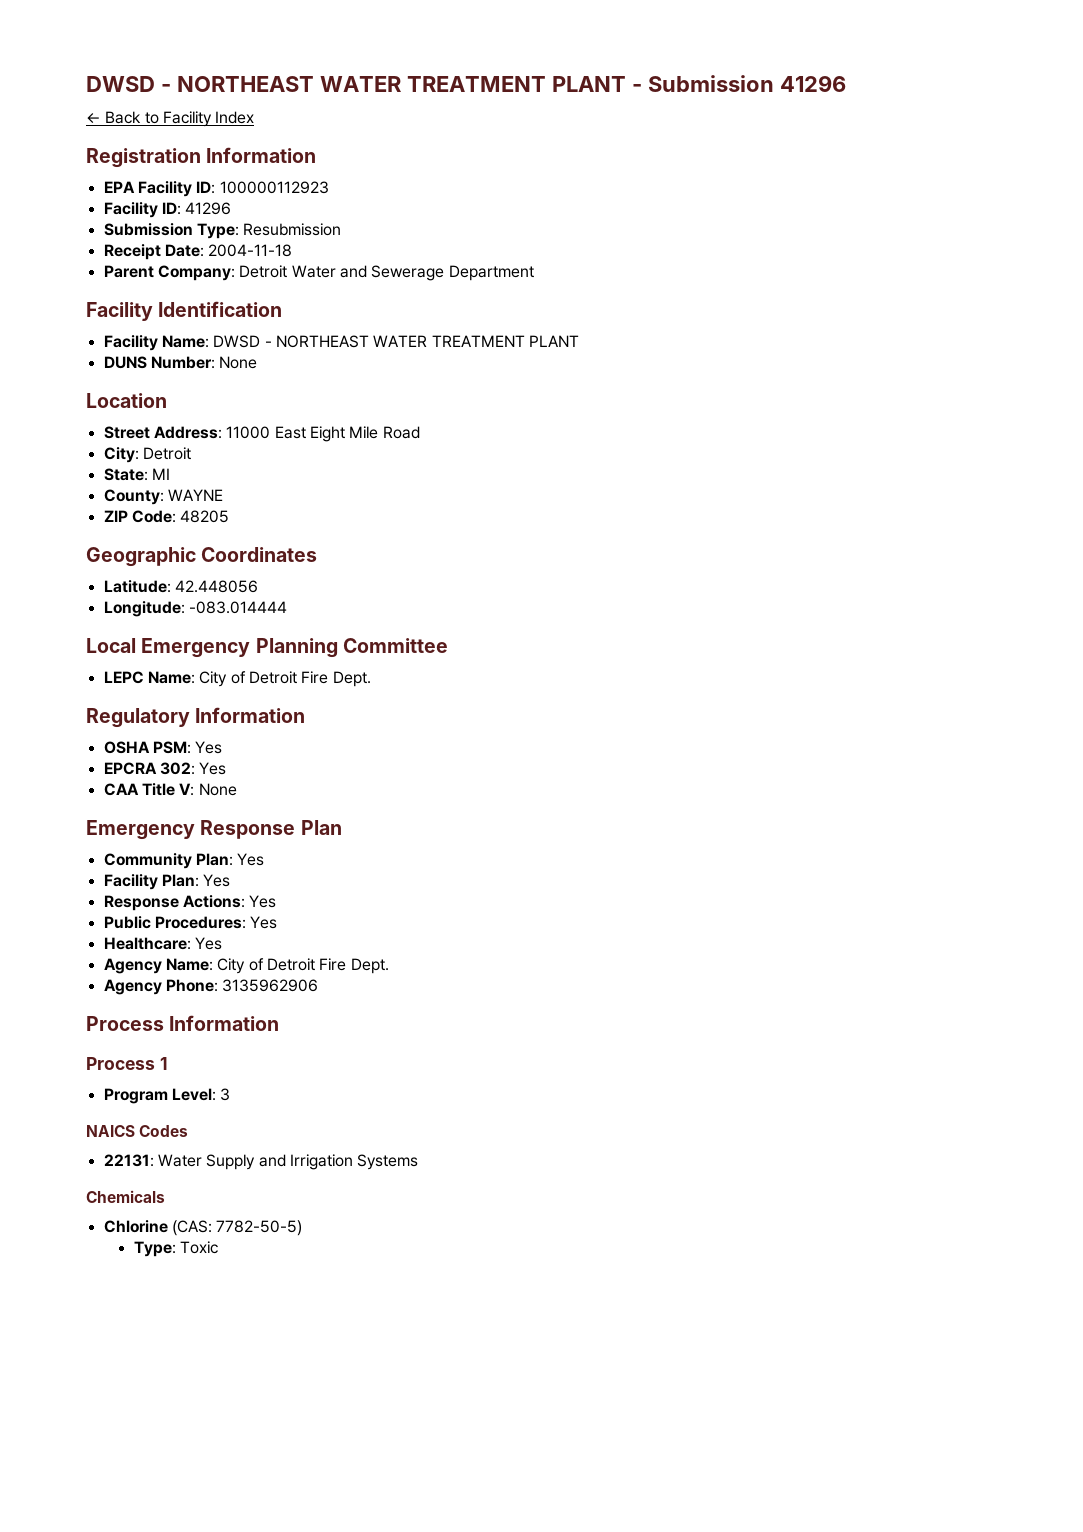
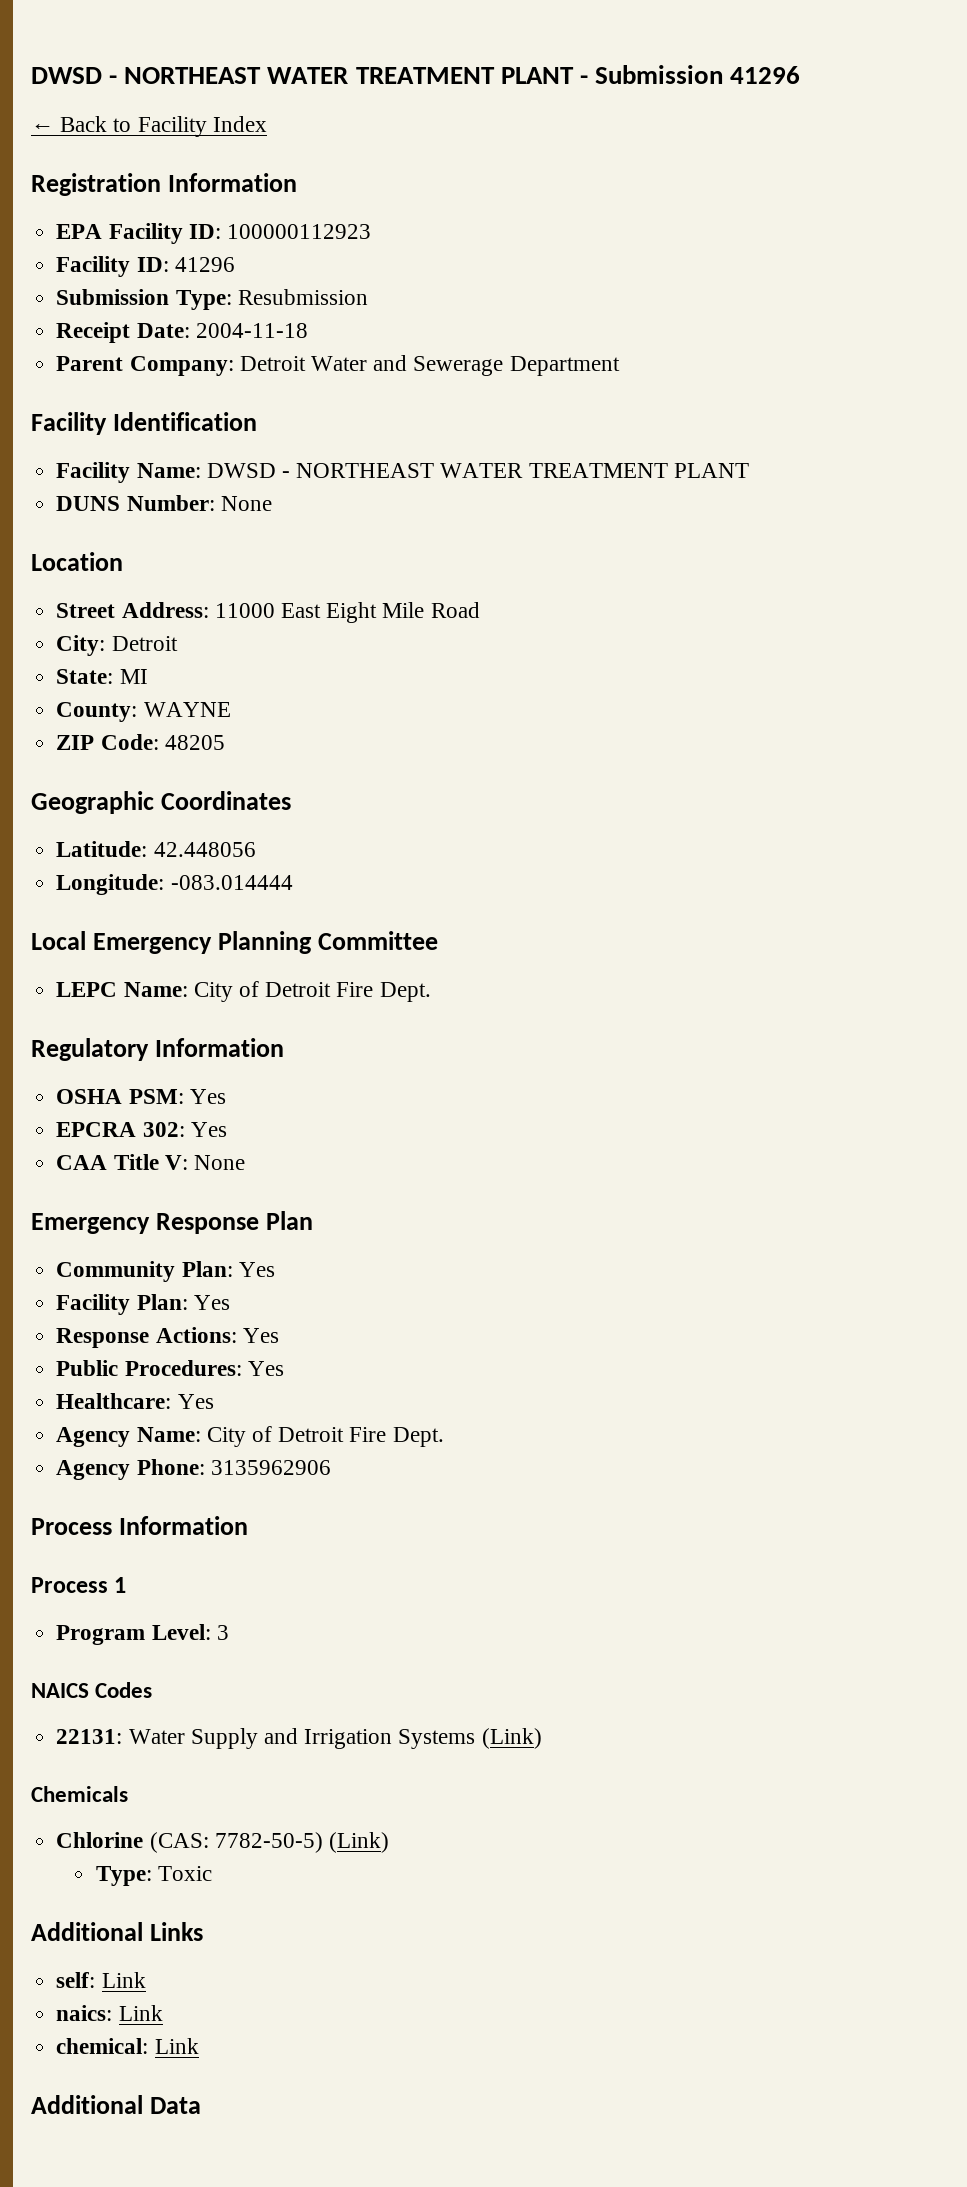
- 22131: Water Supply and Irrigation Systems
+ 22131: Water Supply and Irrigation Systems (Link)
- Chlorine (CAS: 7782-50-5)
+ Chlorine (CAS: 7782-50-5) (Link)
+ Additional Links
+ self: Link
+ naics: Link
+ chemical: Link
+ Additional Data

